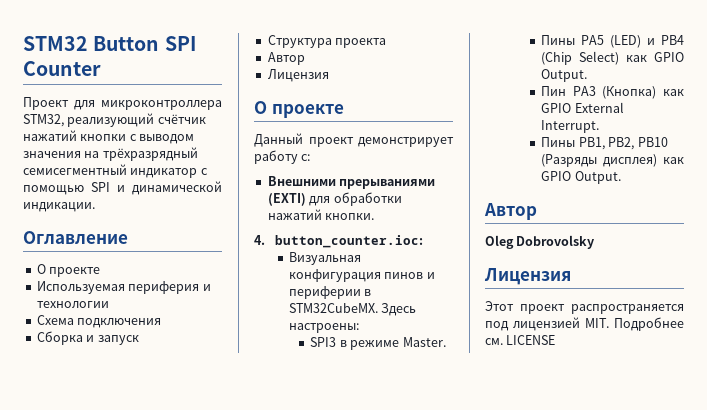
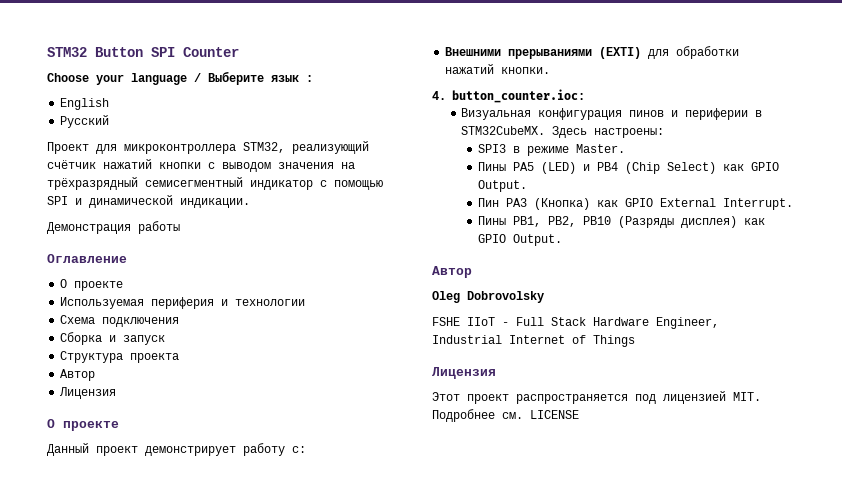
+ Choose your language / Выберите язык :
+ English
+ Русский
+ Демонстрация работы
+ FSHE IIoT - Full Stack Hardware Engineer, Industrial Internet of Things

